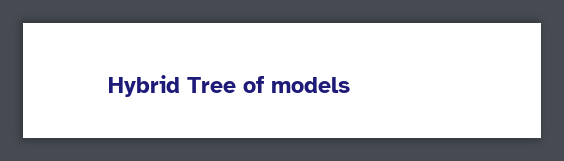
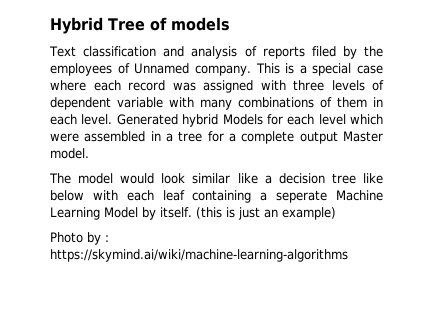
+ Text classification and analysis of reports filed by the employees of Unnamed company. This is a special case where each record was assigned with three levels of dependent variable with many combinations of them in each level. Generated hybrid Models for each level which were assembled in a tree for a complete output Master model.
+ The model would look similar like a decision tree like below with each leaf containing a seperate Machine Learning Model by itself. (this is just an example)
+ Photo by : https://skymind.ai/wiki/machine-learning-algorithms

